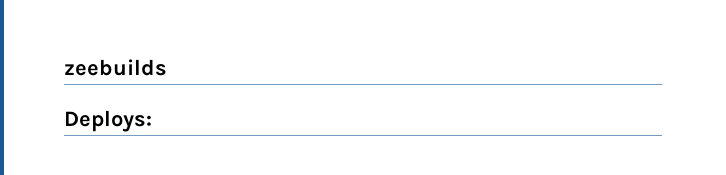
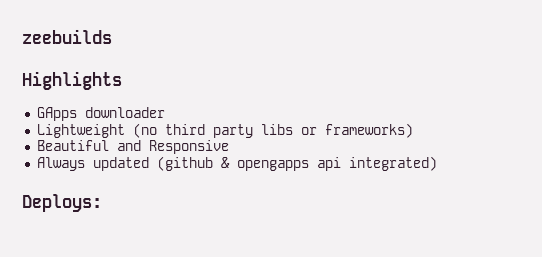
+ Highlights
+ GApps downloader
+ Lightweight (no third party libs or frameworks)
+ Beautiful and Responsive
+ Always updated (github & opengapps api integrated)

